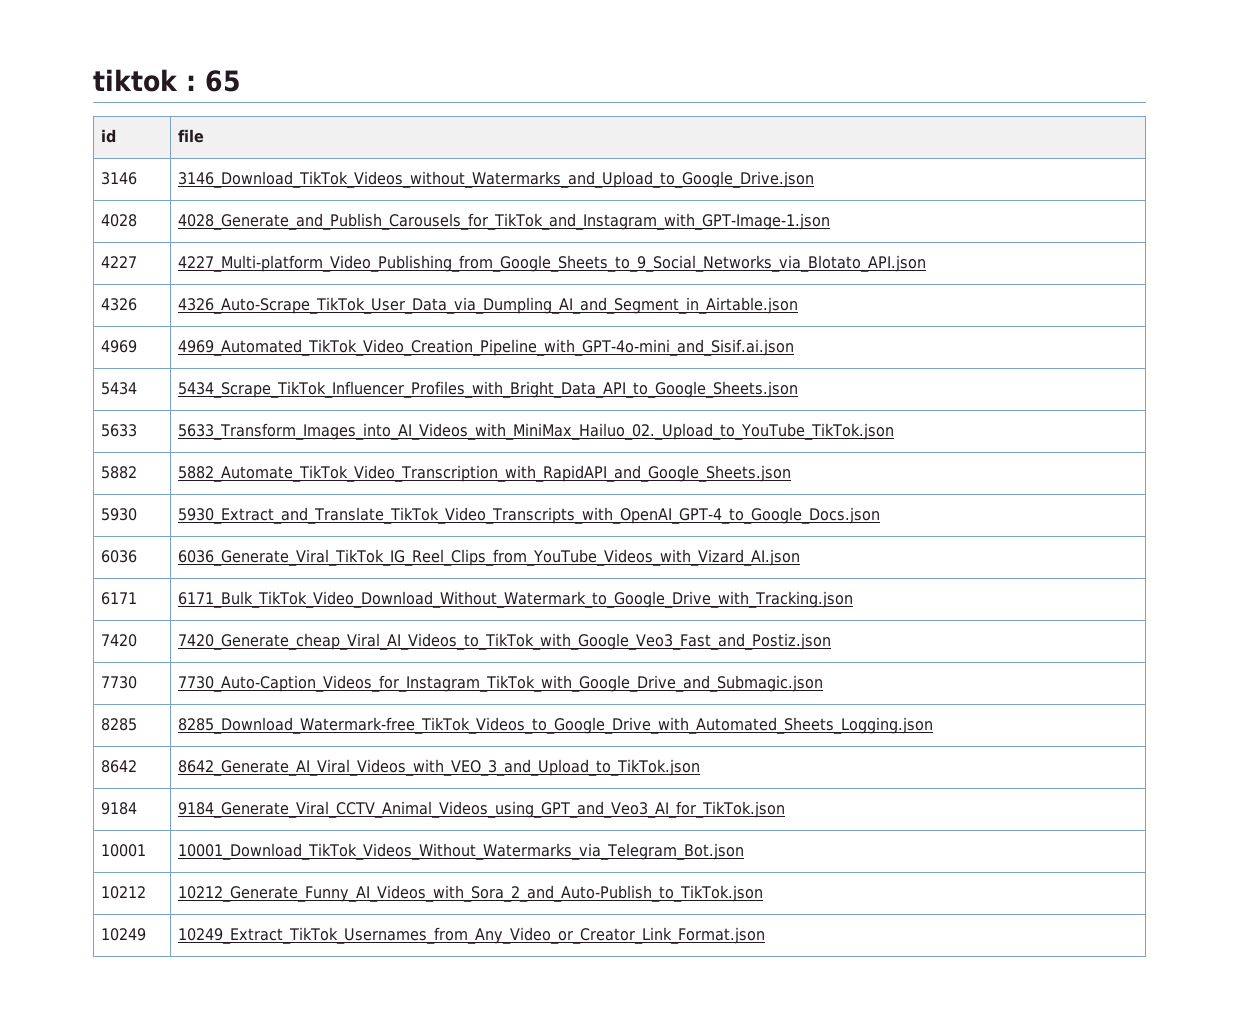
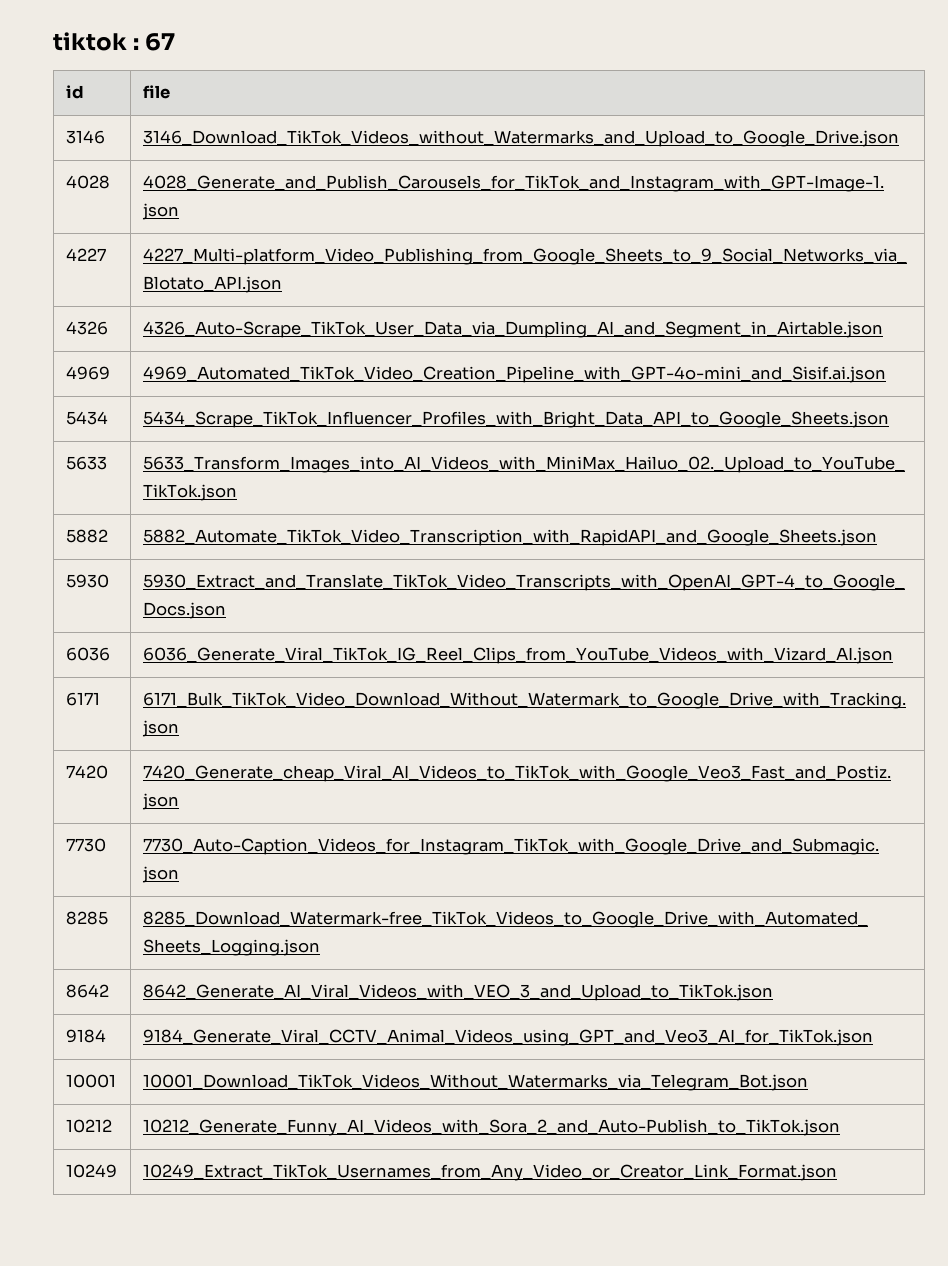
- tiktok : 65
+ tiktok : 67

